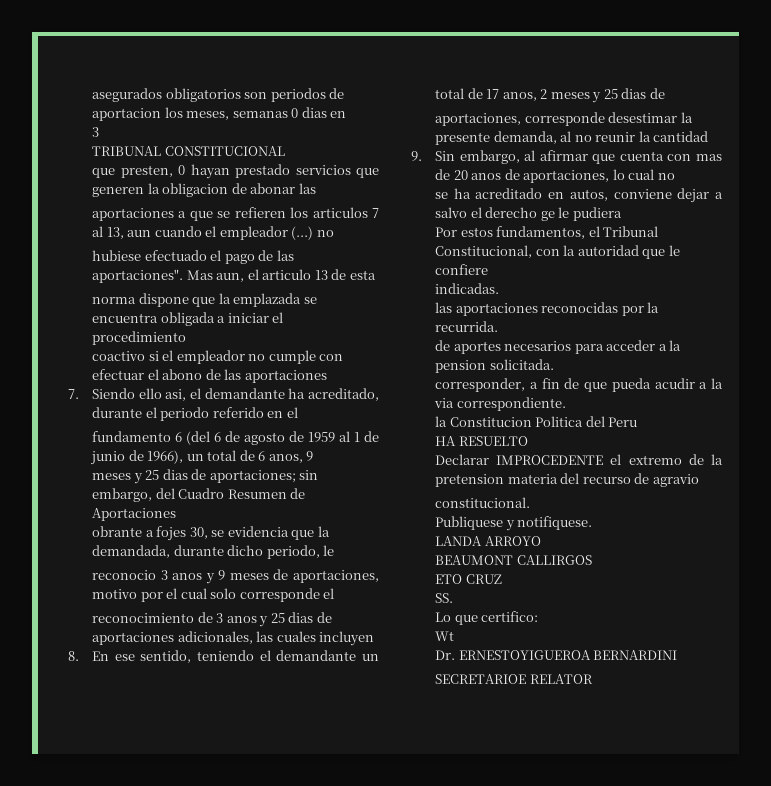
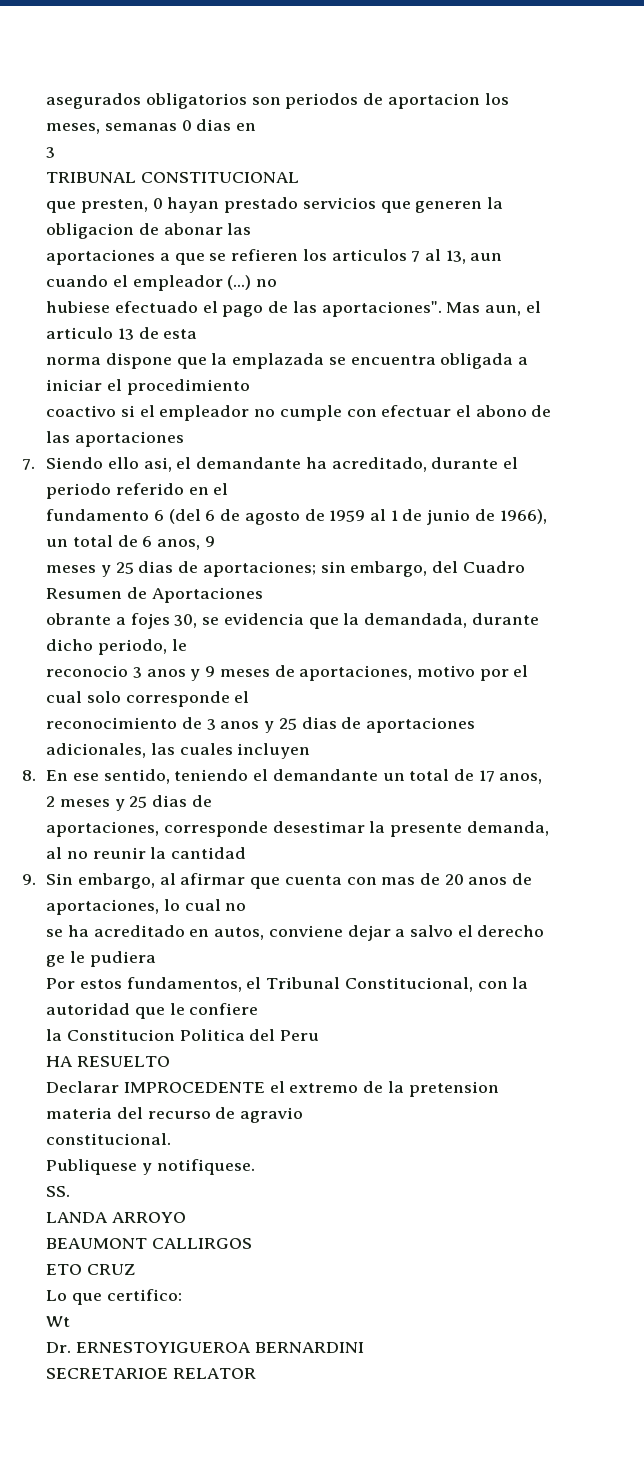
- indicadas.
- las aportaciones reconocidas por la recurrida.
- de aportes necesarios para acceder a la pension solicitada.
- corresponder, a fin de que pueda acudir a la via correspondiente.
+ SS.
- SS.

